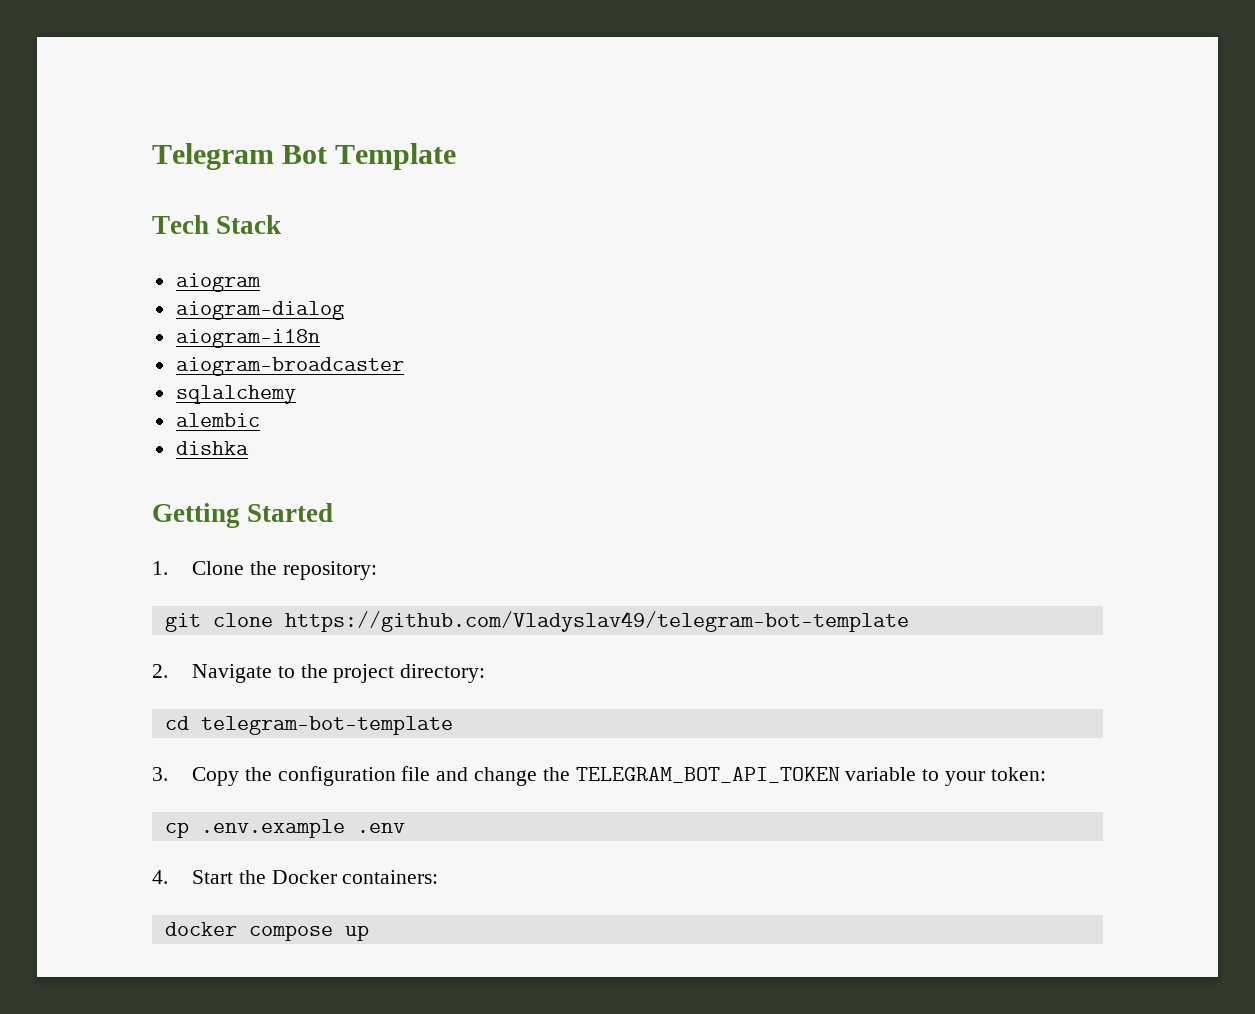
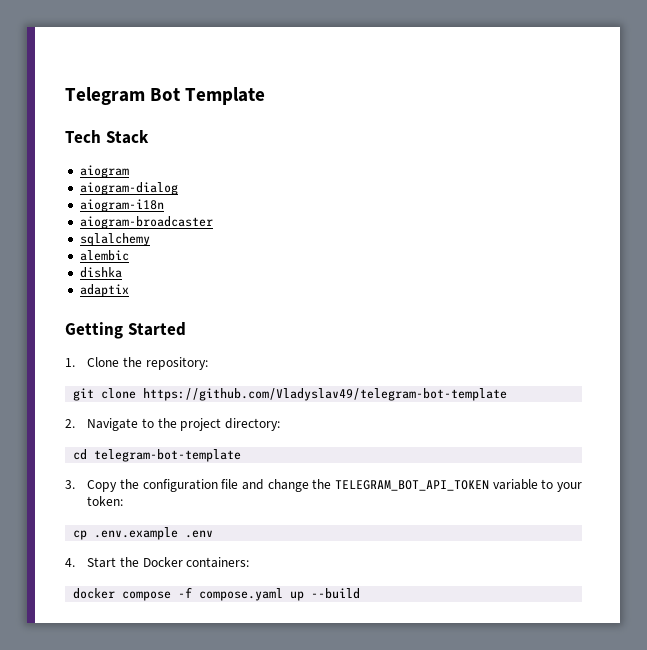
+ adaptix
- docker compose up
+ docker compose -f compose.yaml up --build

